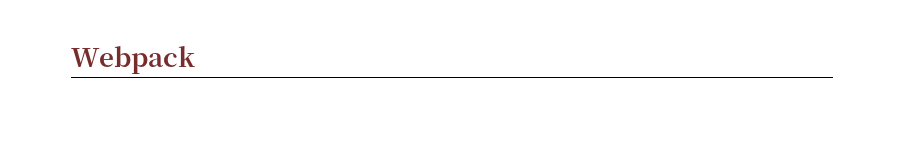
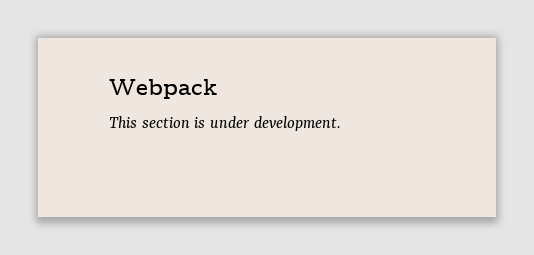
+ This section is under development.

